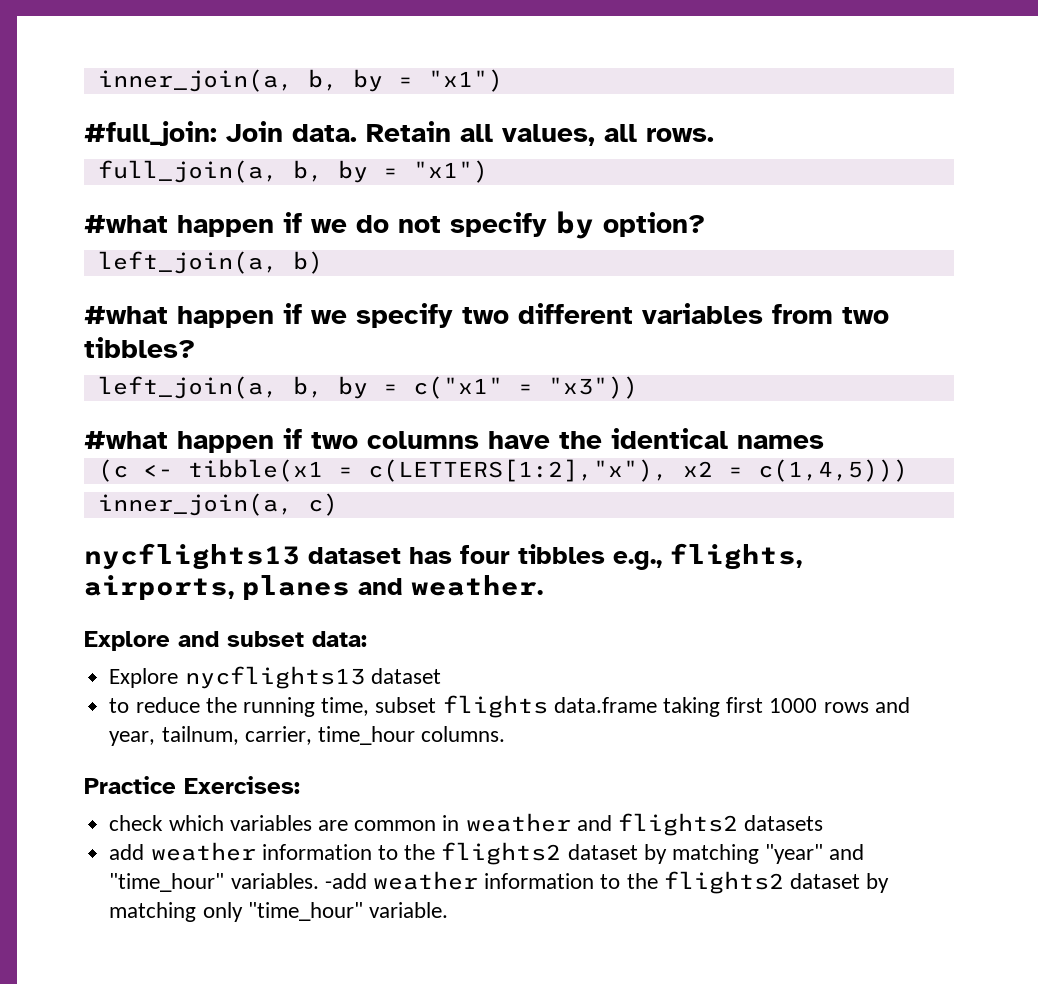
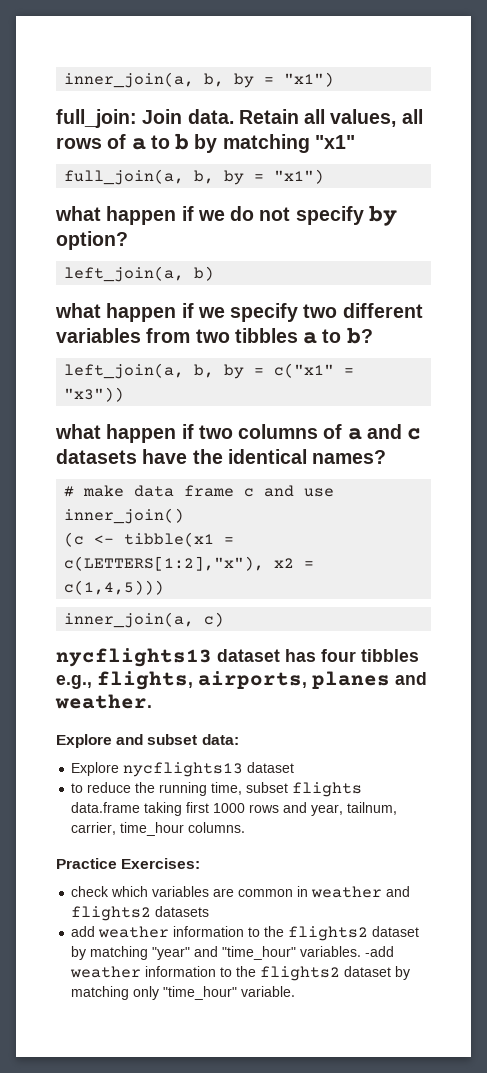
- #full_join: Join data.
+ full_join: Join data.
- Retain all values, all rows.
+ Retain all values, all rows of a to b by matching "x1"
- #what happen if we do not specify by option?
+ what happen if we do not specify by option?
- #what happen if we specify two different variables from two tibbles?
+ what happen if we specify two different variables from two tibbles a to b?
- #what happen if two columns have the identical names
+ what happen if two columns of a and c datasets have the identical names?
+ # make data frame c and use inner_join()

